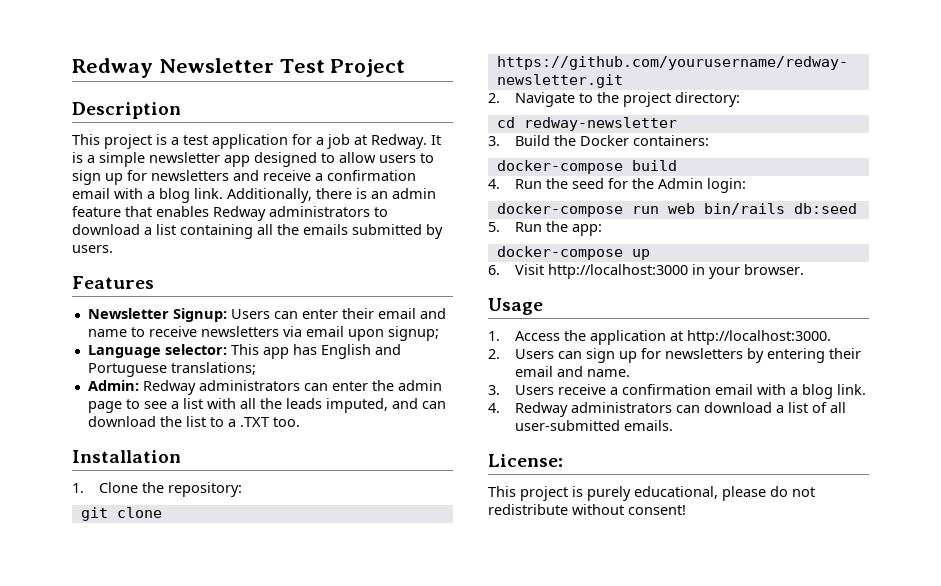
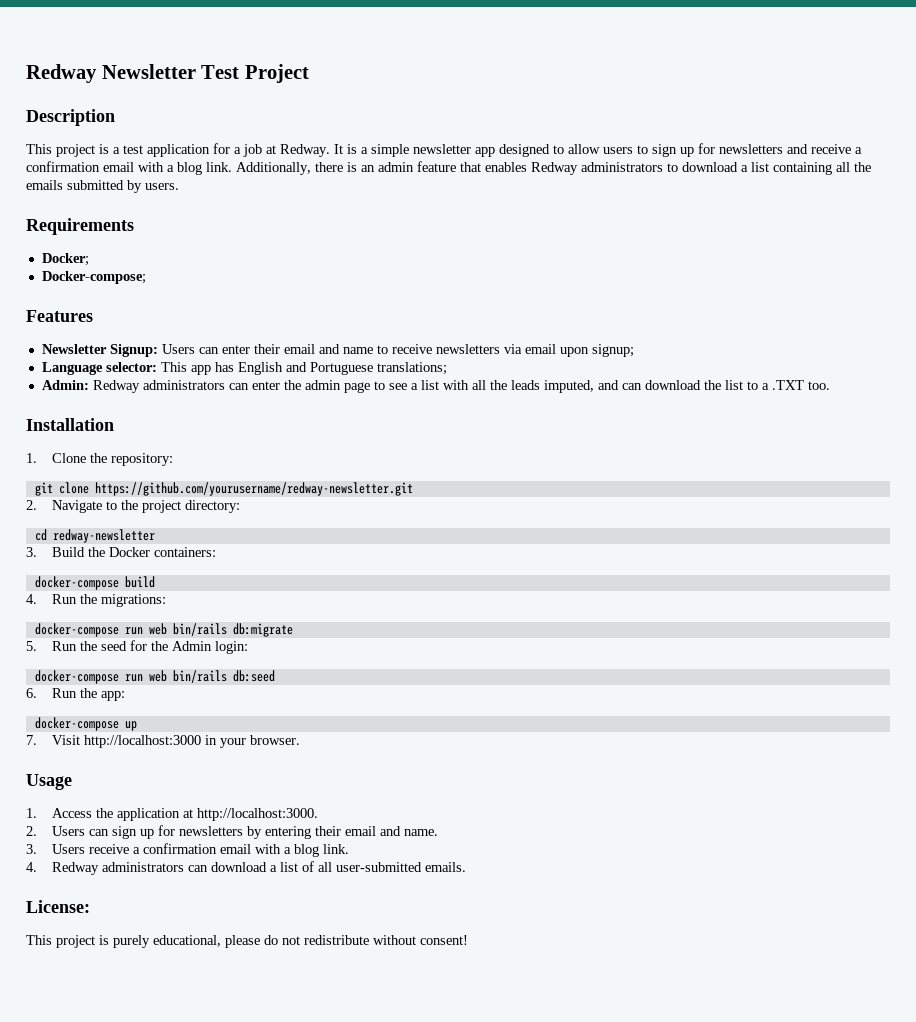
+ Requirements
+ Docker;
+ Docker-compose;
- 4. Run the seed for the Admin login:
+ 4. Run the migrations:
+ docker-compose run web bin/rails db:migrate
+ 5. Run the seed for the Admin login:
- 5. Run the app:
+ 6. Run the app:
- 6. Visit http://localhost:3000 in your browser.
+ 7. Visit http://localhost:3000 in your browser.

